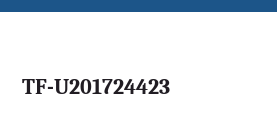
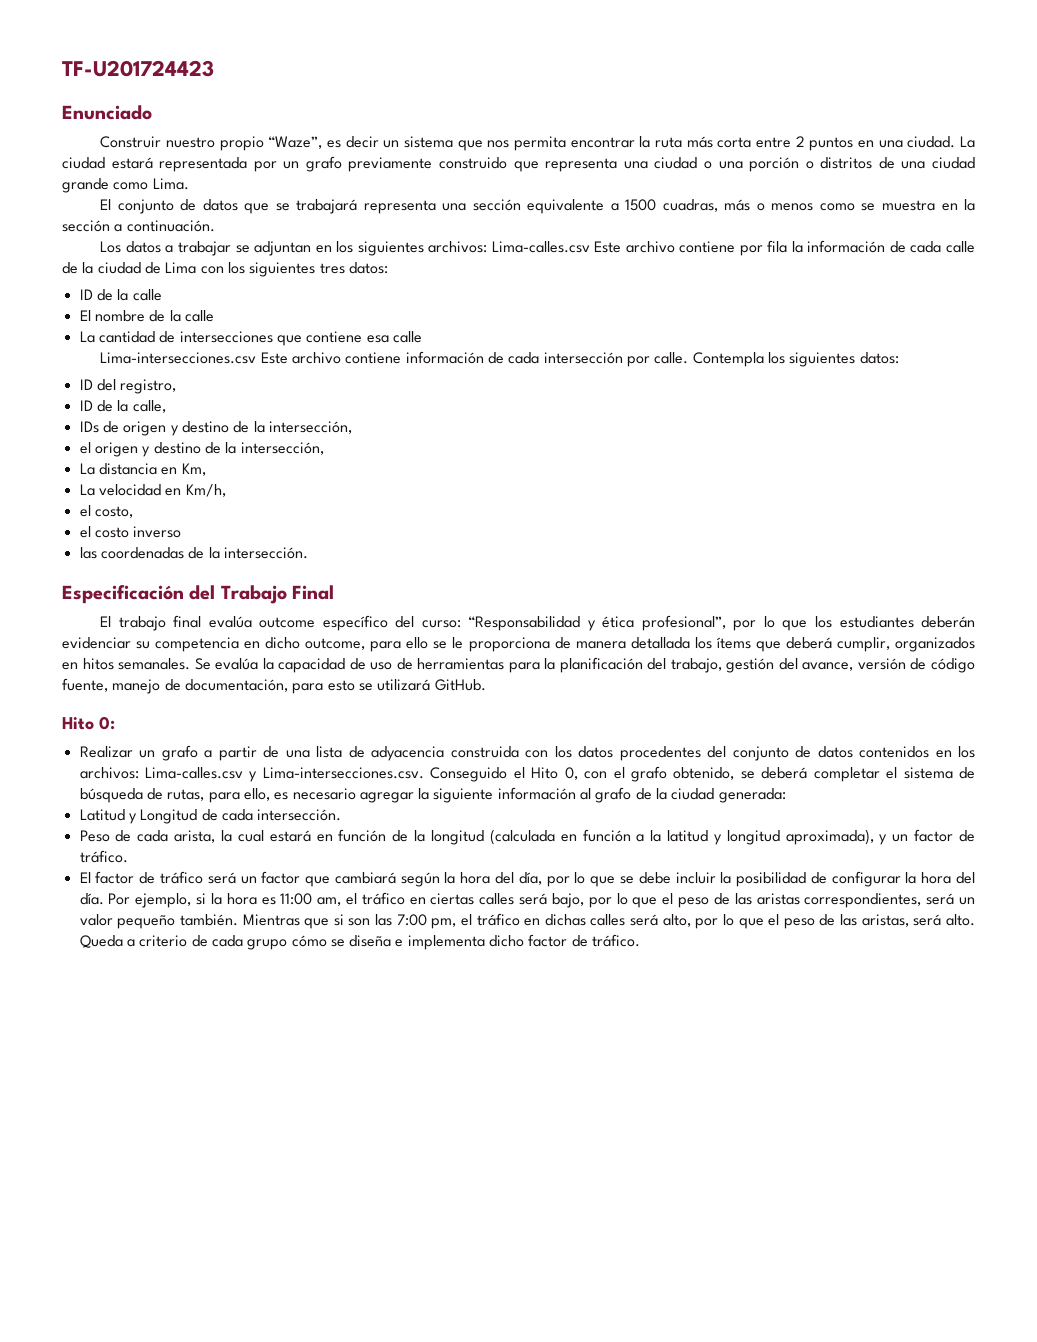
+ Enunciado
+ Construir nuestro propio “Waze”, es decir un sistema que nos permita encontrar la ruta más corta entre 2 puntos en una ciudad. La ciudad estará representada por un grafo previamente construido que representa una ciudad o una porción o distritos de una ciudad grande como Lima.
+ El conjunto de datos que se trabajará representa una sección equivalente a 1500 cuadras, más o menos como se muestra en la sección a continuación.
+ Los datos a trabajar se adjuntan en los siguientes archivos: Lima-calles.csv Este archivo contiene por fila la información de cada calle de la ciudad de Lima con los siguientes tres datos:
+ ID de la calle
+ El nombre de la calle
+ La cantidad de intersecciones que contiene esa calle
+ Lima-intersecciones.csv Este archivo contiene información de cada intersección por calle. Contempla los siguientes datos:
+ ID del registro,
+ ID de la calle,
+ IDs de origen y destino de la intersección,
+ el origen y destino de la intersección,
+ La distancia en Km,
+ La velocidad en Km/h,
+ el costo,
+ el costo inverso
+ las coordenadas de la intersección.
+ Especificación del Trabajo Final
+ El trabajo final evalúa outcome específico del curso: “Responsabilidad y ética profesional”, por lo que los estudiantes deberán evidenciar su competencia en dicho outcome, para ello se le proporciona de manera detallada los ítems que deberá cumplir, organizados en hitos semanales. Se evalúa la capacidad de uso de herramientas para la planificación del trabajo, gestión del avance, versión de código fuente, manejo de documentación, para esto se utilizará GitHub.
+ Hito 0:
+ Realizar un grafo a partir de una lista de adyacencia construida con los datos procedentes del conjunto de datos contenidos en los archivos: Lima-calles.csv y Lima-intersecciones.csv. Conseguido el Hito 0, con el grafo obtenido, se deberá completar el sistema de búsqueda de rutas, para ello, es necesario agregar la siguiente información al grafo de la ciudad generada:
+ Latitud y Longitud de cada intersección.
+ Peso de cada arista, la cual estará en función de la longitud (calculada en función a la latitud y longitud aproximada), y un factor de tráfico.
+ El factor de tráfico será un factor que cambiará según la hora del día, por lo que se debe incluir la posibilidad de configurar la hora del día. Por ejemplo, si la hora es 11:00 am, el tráfico en ciertas calles será bajo, por lo que el peso de las aristas correspondientes, será un valor pequeño también. Mientras que si son las 7:00 pm, el tráfico en dichas calles será alto, por lo que el peso de las aristas, será alto. Queda a criterio de cada grupo cómo se diseña e implementa dicho factor de tráfico.

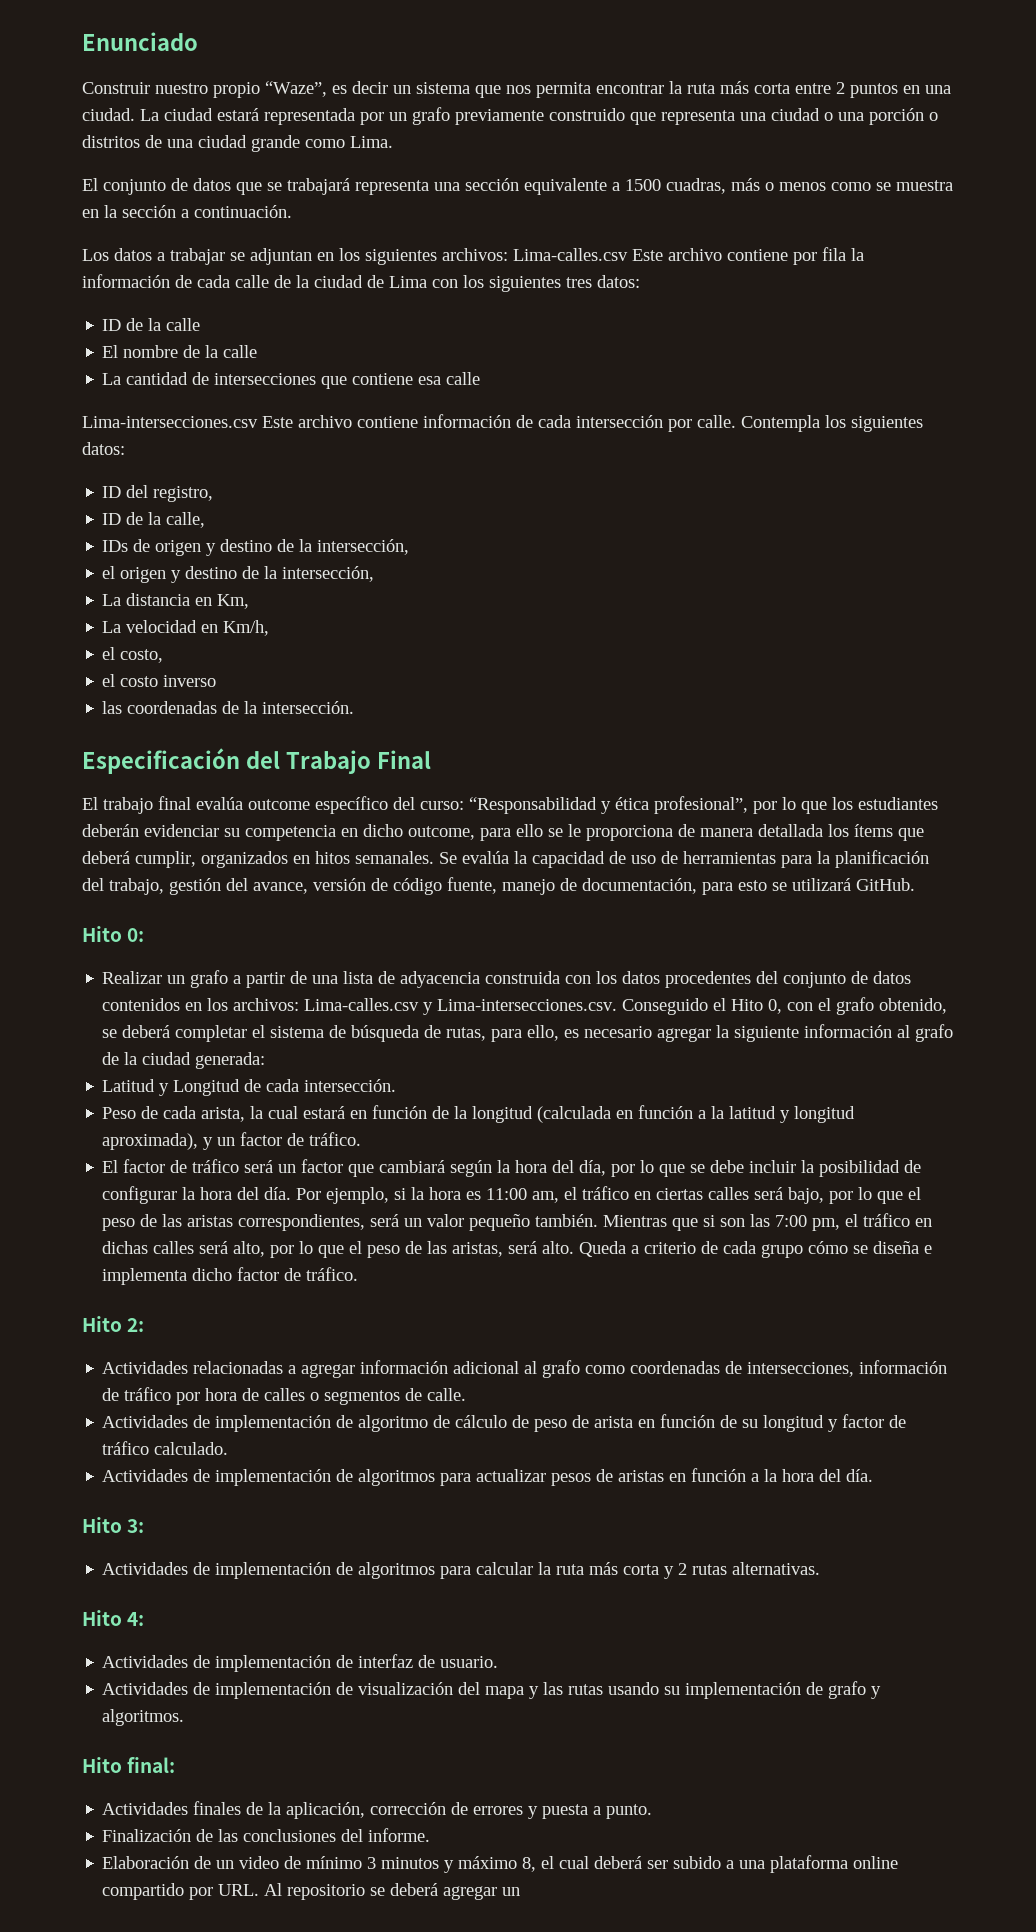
- TF-U201724423
+ Hito 2:
+ Actividades relacionadas a agregar información adicional al grafo como coordenadas de intersecciones, información de tráfico por hora de calles o segmentos de calle.
+ Actividades de implementación de algoritmo de cálculo de peso de arista en función de su longitud y factor de tráfico calculado.
+ Actividades de implementación de algoritmos para actualizar pesos de aristas en función a la hora del día.
+ Hito 3:
+ Actividades de implementación de algoritmos para calcular la ruta más corta y 2 rutas alternativas.
+ Hito 4:
+ Actividades de implementación de interfaz de usuario.
+ Actividades de implementación de visualización del mapa y las rutas usando su implementación de grafo y algoritmos.
+ Hito final:
+ Actividades finales de la aplicación, corrección de errores y puesta a punto.
+ Finalización de las conclusiones del informe.
+ Elaboración de un video de mínimo 3 minutos y máximo 8, el cual deberá ser subido a una plataforma online compartido por URL. Al repositorio se deberá agregar un

